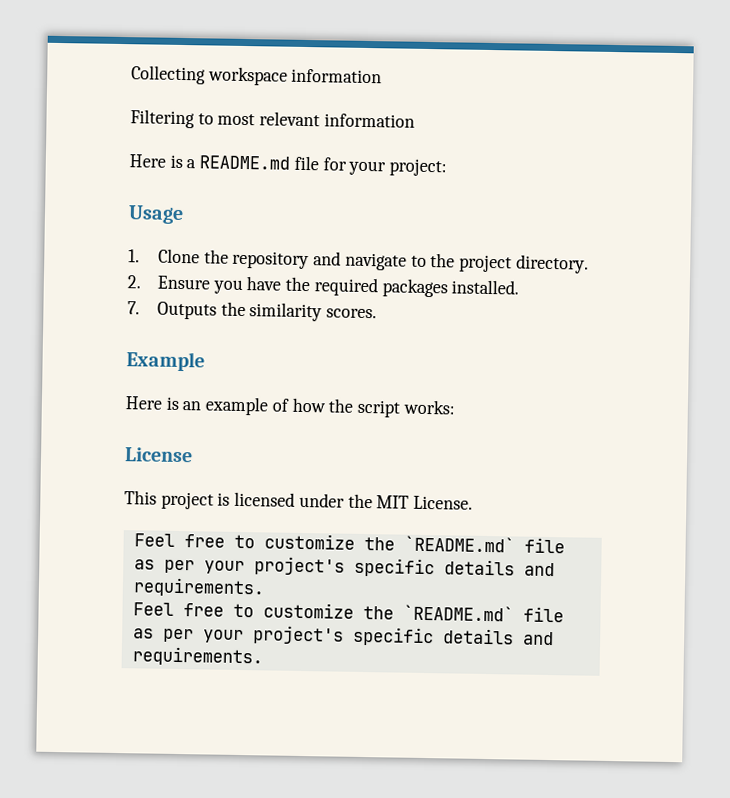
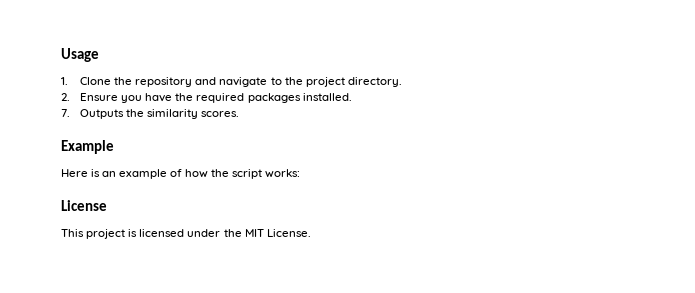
- Collecting workspace information
- Filtering to most relevant information
- Here is a README.md file for your project:
  This project is licensed under the MIT License.
- Feel free to customize the `README.md` file as per your project's specific details and requirements.
- Feel free to customize the `README.md` file as per your project's specific details and requirements.

